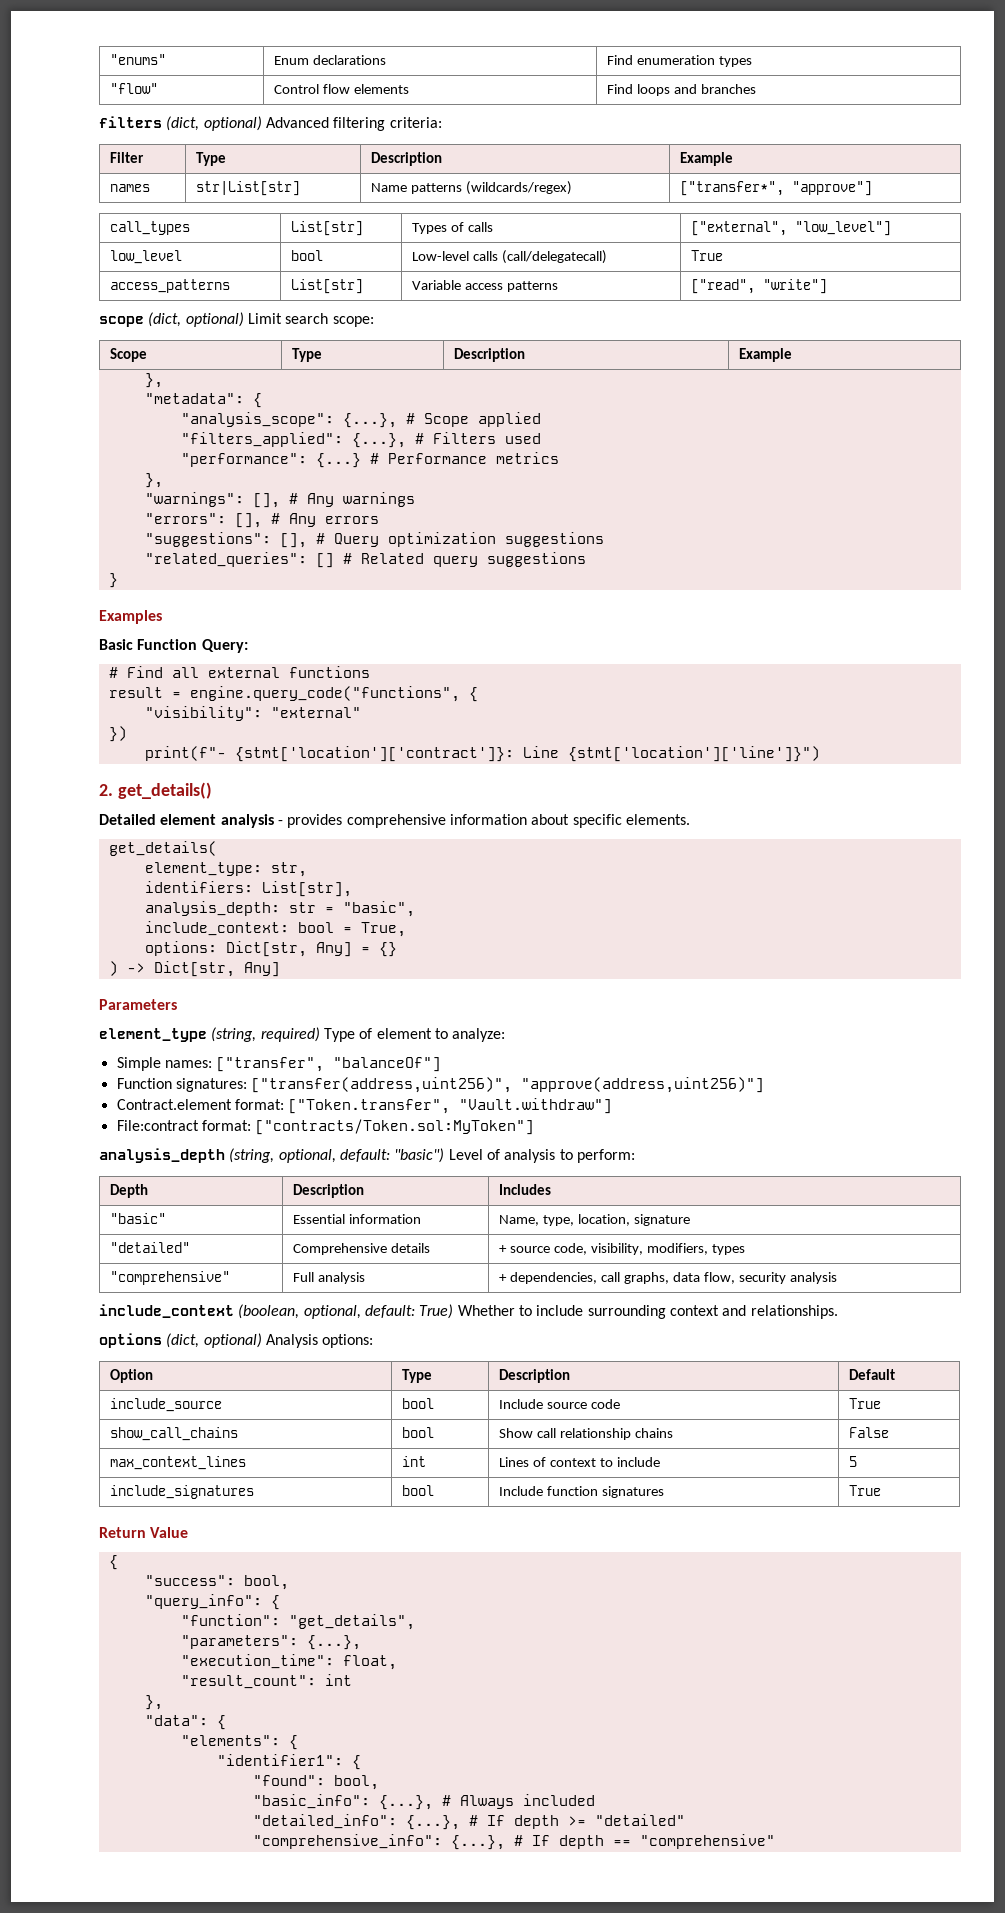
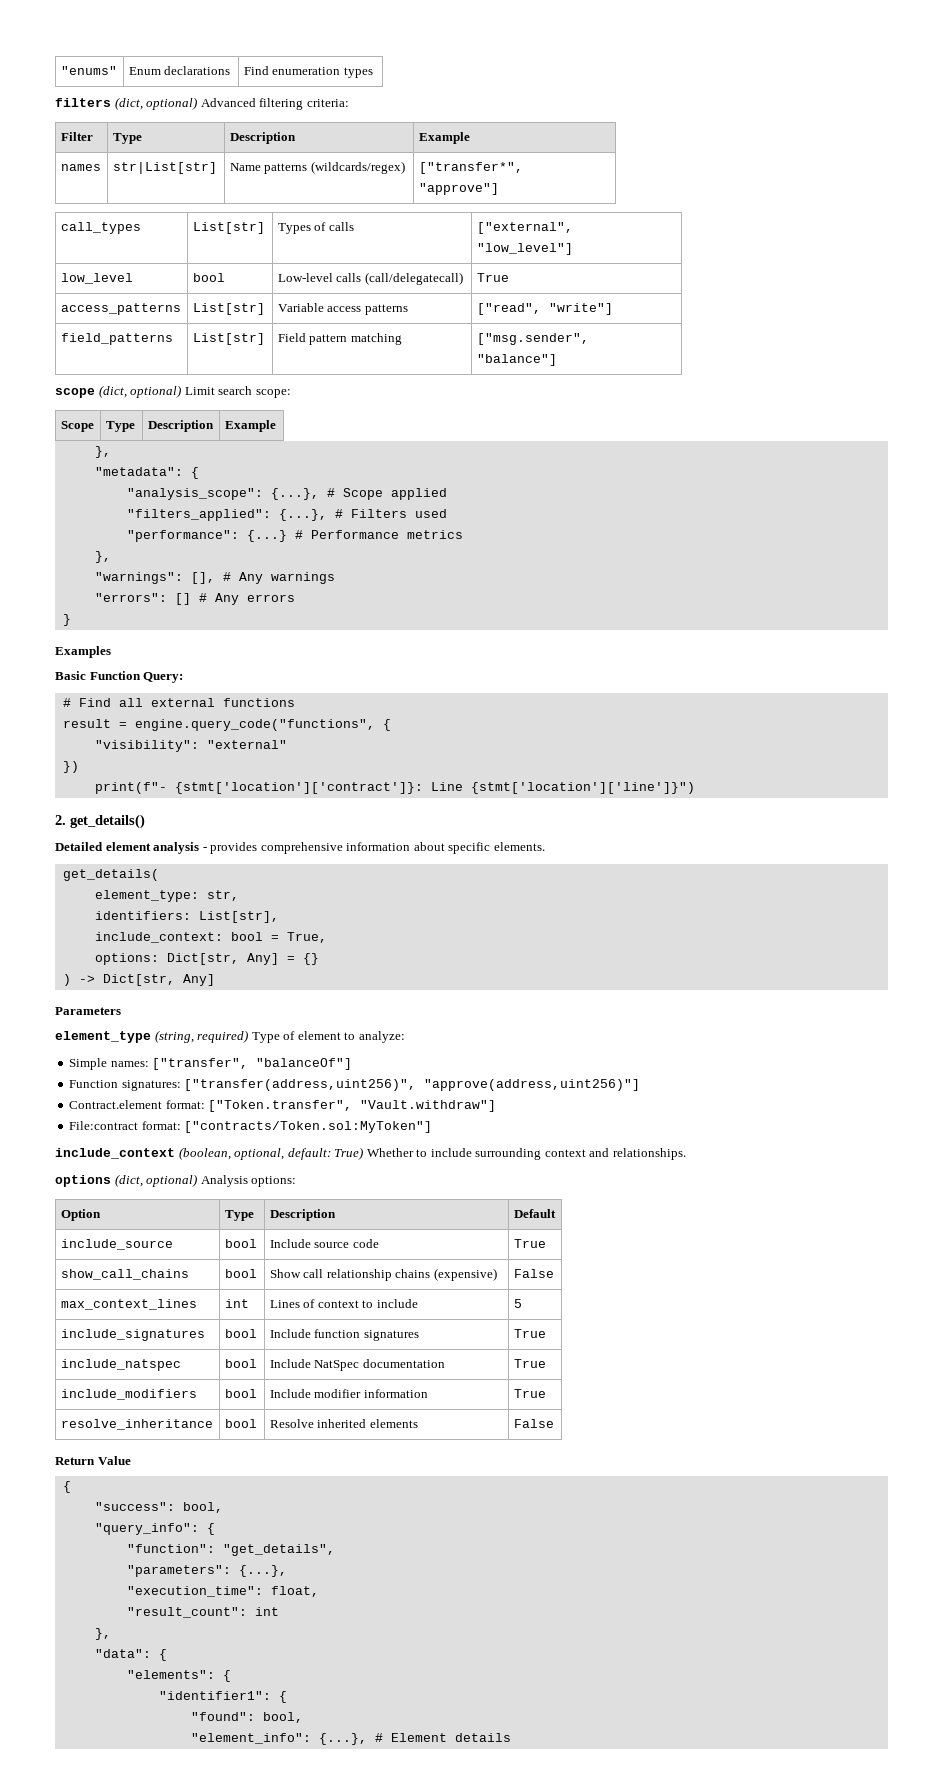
- "flow" | Control flow elements | Find loops and branches
+ field_patterns | List[str] | Field pattern matching | ["msg.sender", "balance"]
- "errors": [], # Any errors
+ "errors": [] # Any errors
- "suggestions": [], # Query optimization suggestions
- "related_queries": [] # Related query suggestions
- analysis_depth: str = "basic",
- analysis_depth (string, optional, default: "basic") Level of analysis to perform:
- Depth | Description | Includes
- "basic" | Essential information | Name, type, location, signature
- "detailed" | Comprehensive details | + source code, visibility, modifiers, types
- "comprehensive" | Full analysis | + dependencies, call graphs, data flow, security analysis
- show_call_chains | bool | Show call relationship chains | False
+ show_call_chains | bool | Show call relationship chains (expensive) | False
+ include_natspec | bool | Include NatSpec documentation | True
+ include_modifiers | bool | Include modifier information | True
+ resolve_inheritance | bool | Resolve inherited elements | False
- "basic_info": {...}, # Always included
- "detailed_info": {...}, # If depth >= "detailed"
- "comprehensive_info": {...}, # If depth == "comprehensive"
+ "element_info": {...}, # Element details

